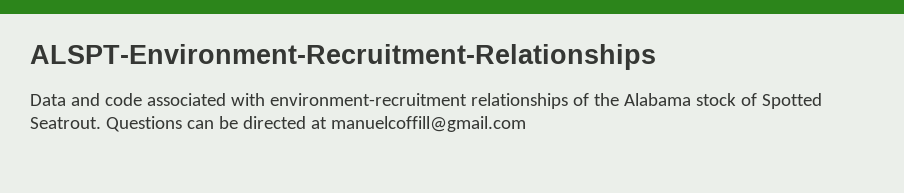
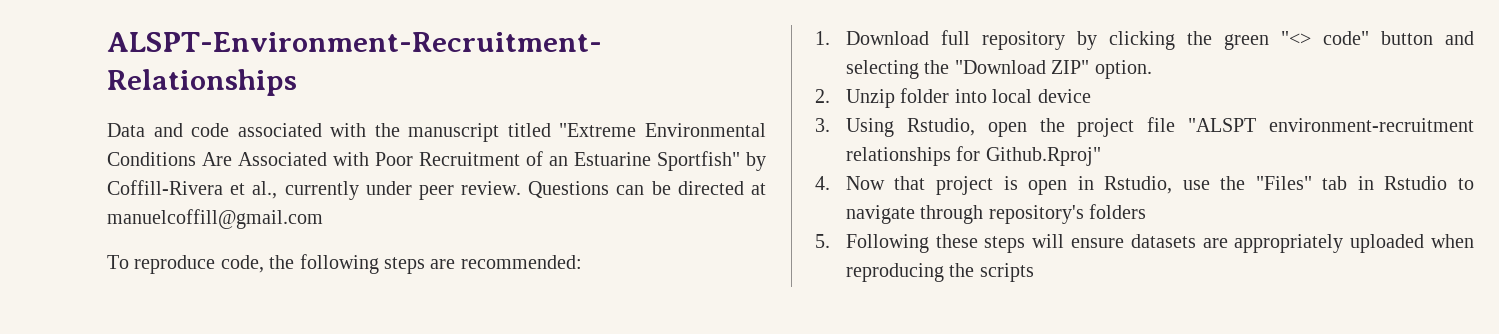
- Data and code associated with environment-recruitment relationships of the Alabama stock of Spotted Seatrout.
+ Data and code associated with the manuscript titled "Extreme Environmental Conditions Are Associated with Poor Recruitment of an Estuarine Sportfish" by Coffill-Rivera et al., currently under peer review.
+ To reproduce code, the following steps are recommended:
+ 1. Download full repository by clicking the green "<> code" button and selecting the "Download ZIP" option.
+ 2. Unzip folder into local device
+ 3. Using Rstudio, open the project file "ALSPT environment-recruitment relationships for Github.Rproj"
+ 4. Now that project is open in Rstudio, use the "Files" tab in Rstudio to navigate through repository's folders
+ 5. Following these steps will ensure datasets are appropriately uploaded when reproducing the scripts

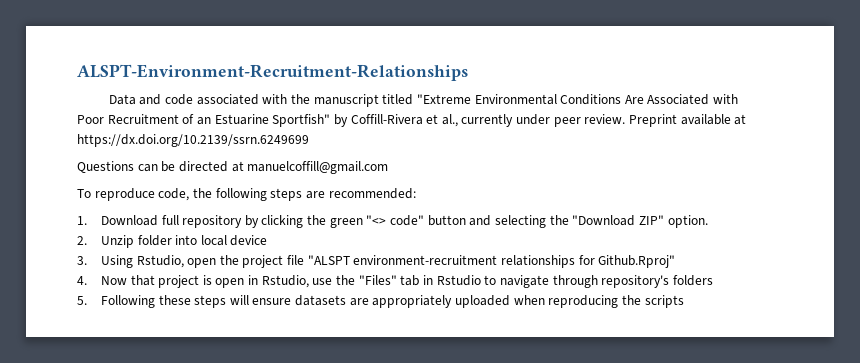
- Data and code associated with the manuscript titled "Extreme Environmental Conditions Are Associated with Poor Recruitment of an Estuarine Sportfish" by Coffill-Rivera et al., currently under peer review. Questions can be directed at manuelcoffill@gmail.com
+ Data and code associated with the manuscript titled "Extreme Environmental Conditions Are Associated with Poor Recruitment of an Estuarine Sportfish" by Coffill-Rivera et al., currently under peer review. Preprint available at https://dx.doi.org/10.2139/ssrn.6249699
+ Questions can be directed at manuelcoffill@gmail.com

